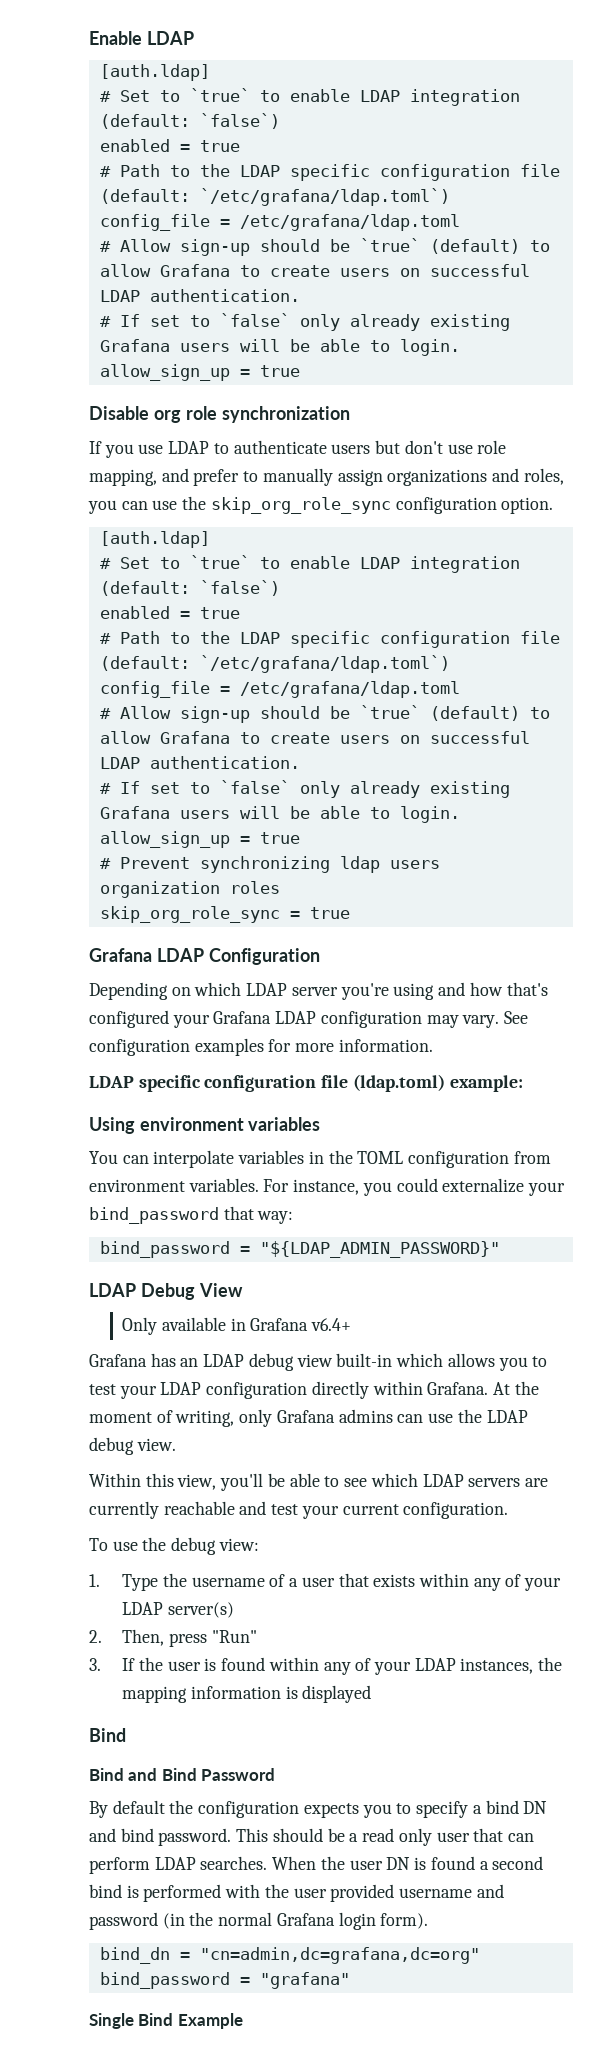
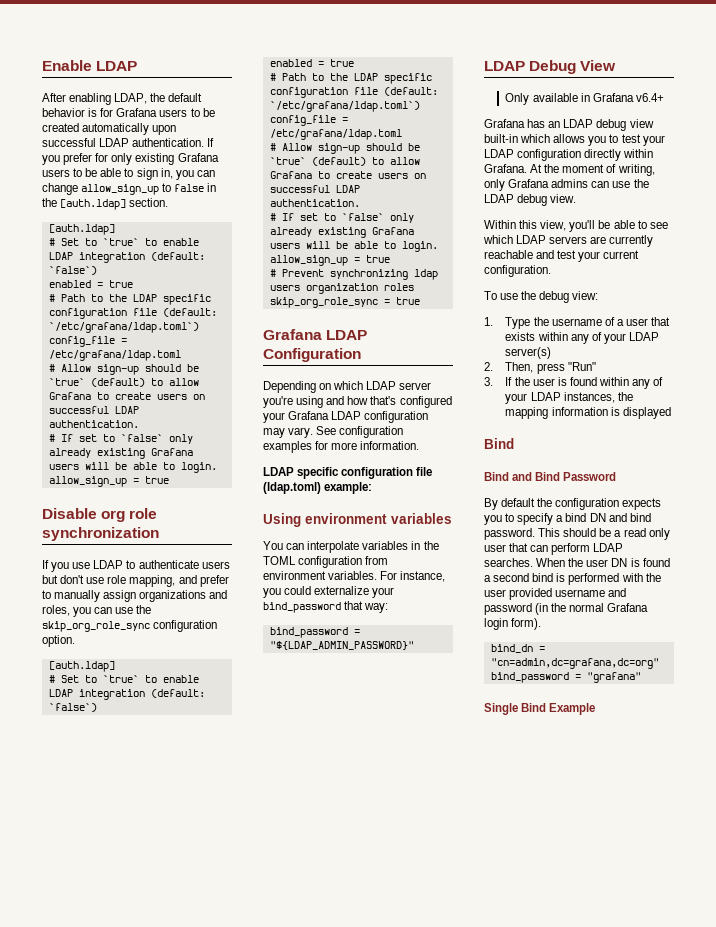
+ After enabling LDAP, the default behavior is for Grafana users to be created automatically upon successful LDAP authentication. If you prefer for only existing Grafana users to be able to sign in, you can change allow_sign_up to false in the [auth.ldap] section.

